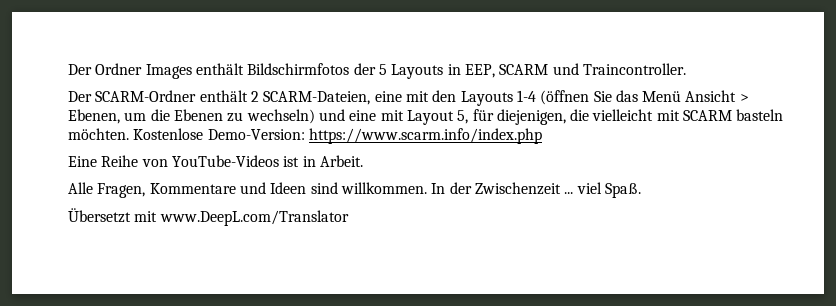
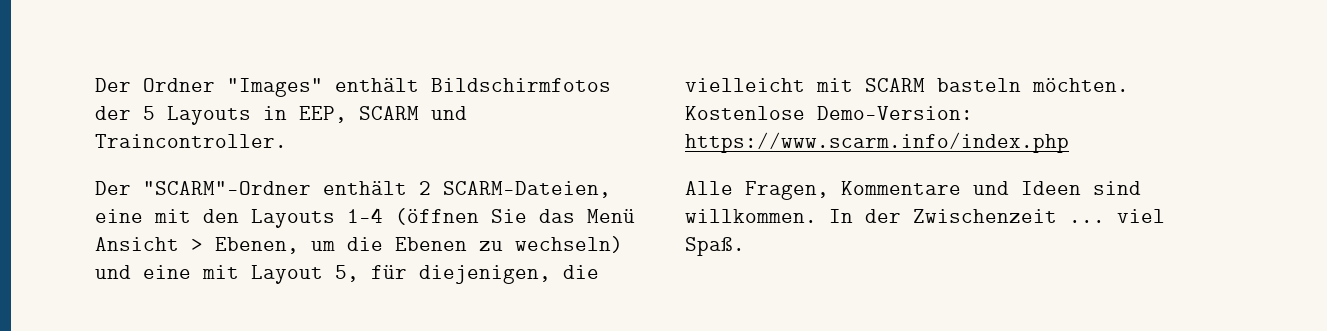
- Der Ordner Images enthält Bildschirmfotos der 5 Layouts in EEP, SCARM und Traincontroller.
+ Der Ordner "Images" enthält Bildschirmfotos der 5 Layouts in EEP, SCARM und Traincontroller.
- Der SCARM-Ordner enthält 2 SCARM-Dateien, eine mit den Layouts 1-4 (öffnen Sie das Menü Ansicht > Ebenen, um die Ebenen zu wechseln) und eine mit Layout 5, für diejenigen, die vielleicht mit SCARM basteln möchten.
+ Der "SCARM"-Ordner enthält 2 SCARM-Dateien, eine mit den Layouts 1-4 (öffnen Sie das Menü Ansicht > Ebenen, um die Ebenen zu wechseln) und eine mit Layout 5, für diejenigen, die vielleicht mit SCARM basteln möchten.
- Eine Reihe von YouTube-Videos ist in Arbeit.
- Übersetzt mit www.DeepL.com/Translator

